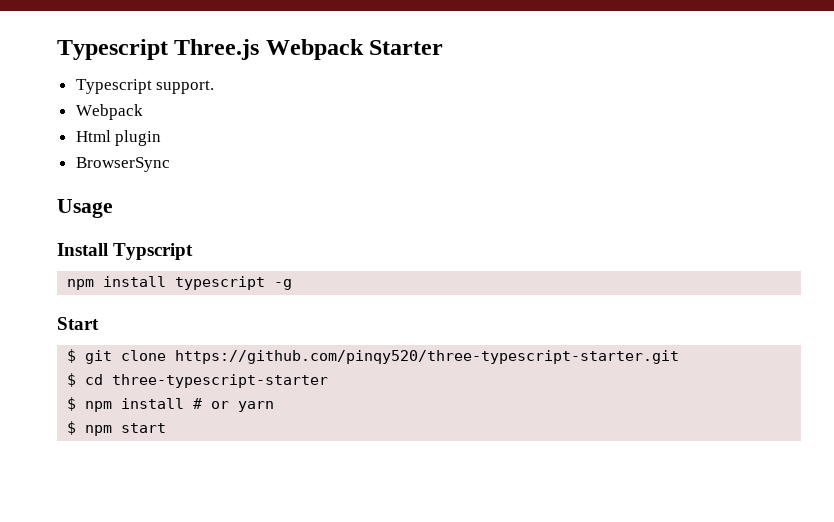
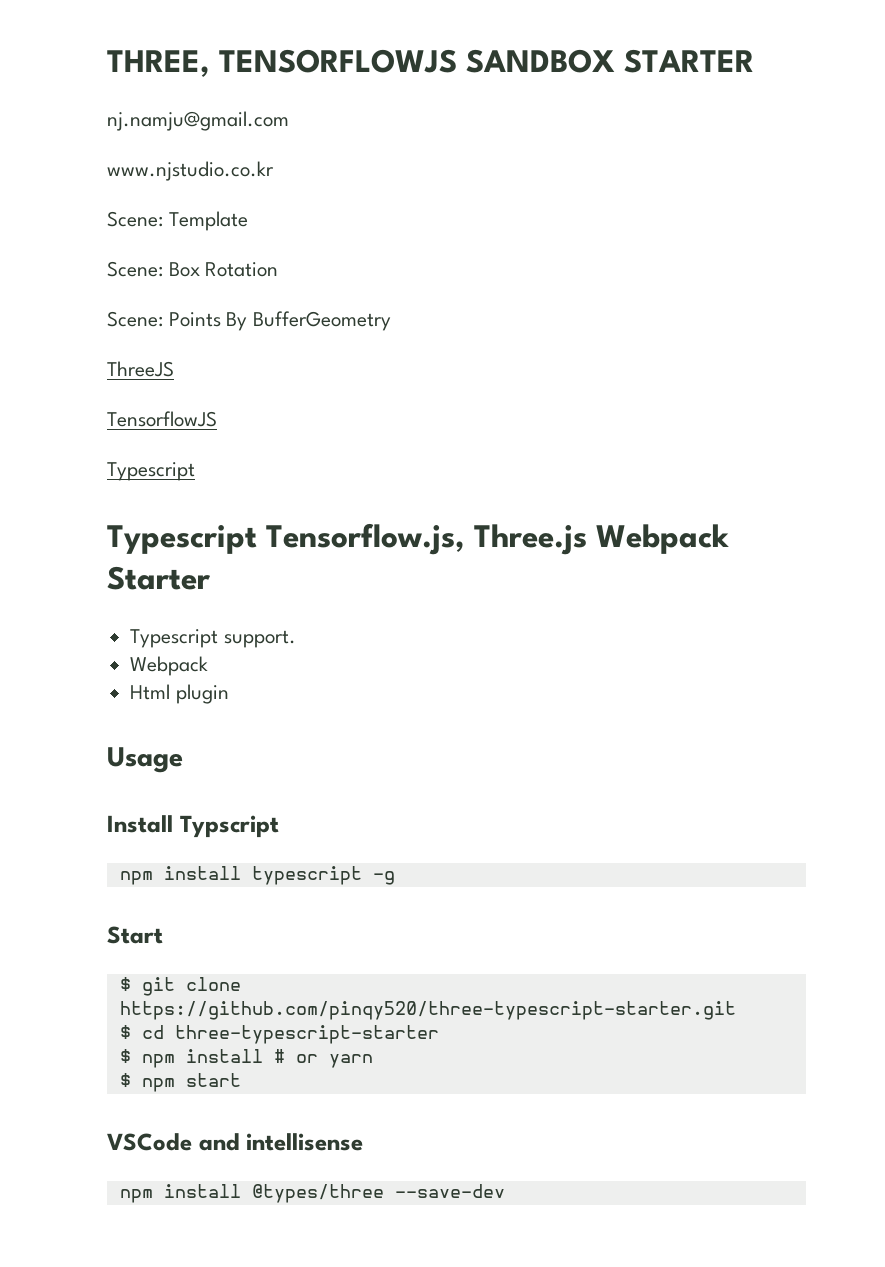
- Typescript Three.js Webpack Starter
+ THREE, TENSORFLOWJS SANDBOX STARTER
+ nj.namju@gmail.com
+ www.njstudio.co.kr
+ Scene: Template
+ Scene: Box Rotation
+ Scene: Points By BufferGeometry
+ ThreeJS
+ TensorflowJS
+ Typescript
+ Typescript Tensorflow.js, Three.js Webpack Starter
- BrowserSync
+ VSCode and intellisense
+ npm install @types/three --save-dev

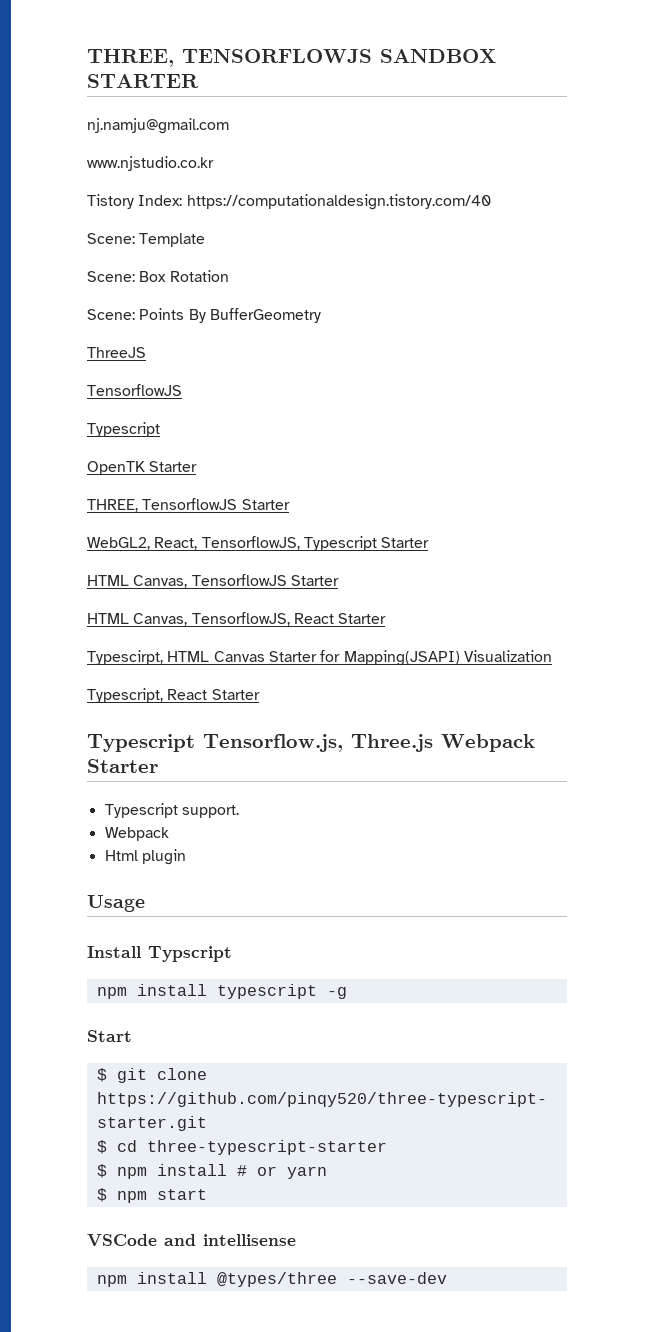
+ Tistory Index: https://computationaldesign.tistory.com/40
+ OpenTK Starter
+ THREE, TensorflowJS Starter
+ WebGL2, React, TensorflowJS, Typescript Starter
+ HTML Canvas, TensorflowJS Starter
+ HTML Canvas, TensorflowJS, React Starter
+ Typescirpt, HTML Canvas Starter for Mapping(JSAPI) Visualization
+ Typescript, React Starter

